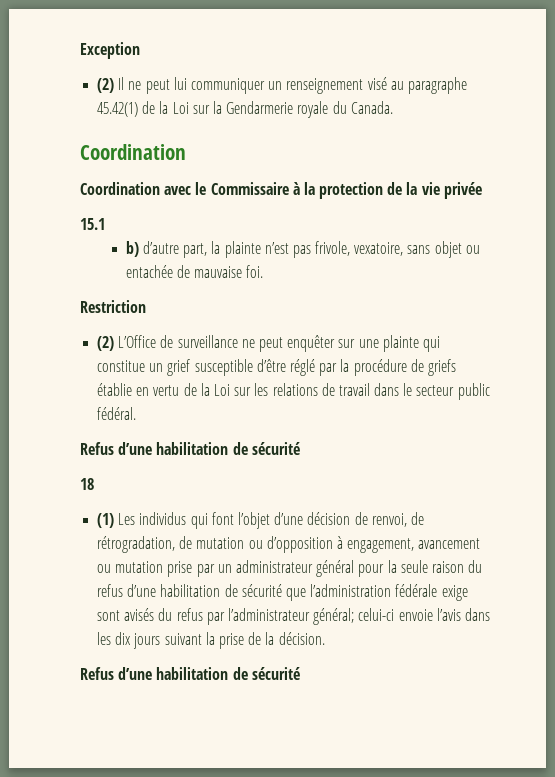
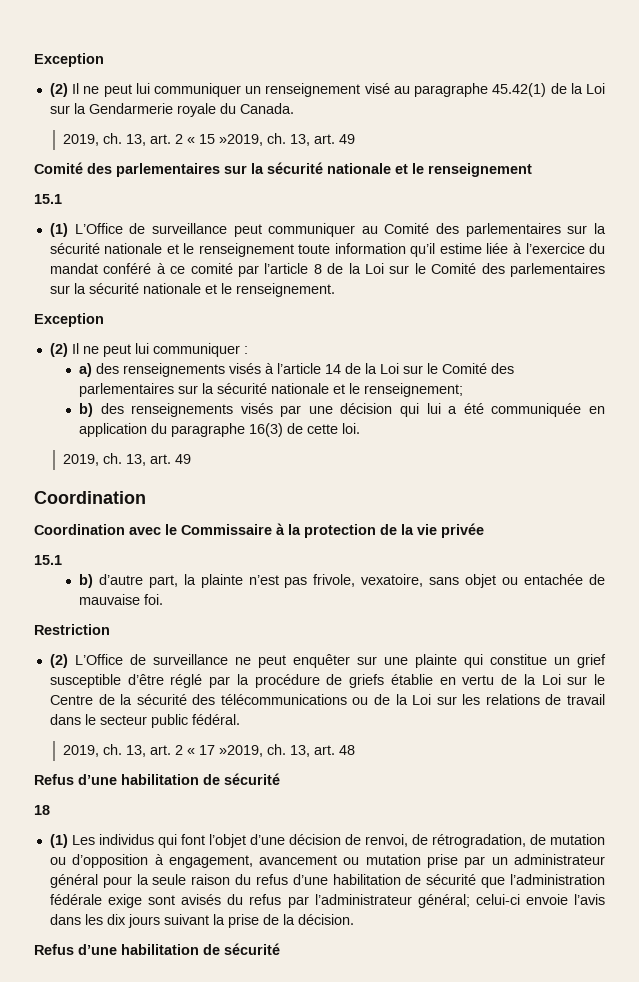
+ 2019, ch. 13, art. 2 « 15 »2019, ch. 13, art. 49
+ Comité des parlementaires sur la sécurité nationale et le renseignement
+ 15.1
+ (1) L’Office de surveillance peut communiquer au Comité des parlementaires sur la sécurité nationale et le renseignement toute information qu’il estime liée à l’exercice du mandat conféré à ce comité par l’article 8 de la Loi sur le Comité des parlementaires sur la sécurité nationale et le renseignement.
+ Exception
+ (2) Il ne peut lui communiquer :
+ a) des renseignements visés à l’article 14 de la Loi sur le Comité des parlementaires sur la sécurité nationale et le renseignement;
+ b) des renseignements visés par une décision qui lui a été communiquée en application du paragraphe 16(3) de cette loi.
+ 2019, ch. 13, art. 49
- (2) L’Office de surveillance ne peut enquêter sur une plainte qui constitue un grief susceptible d’être réglé par la procédure de griefs établie en vertu de la Loi sur les relations de travail dans le secteur public fédéral.
+ (2) L’Office de surveillance ne peut enquêter sur une plainte qui constitue un grief susceptible d’être réglé par la procédure de griefs établie en vertu de la Loi sur le Centre de la sécurité des télécommunications ou de la Loi sur les relations de travail dans le secteur public fédéral.
+ 2019, ch. 13, art. 2 « 17 »2019, ch. 13, art. 48

